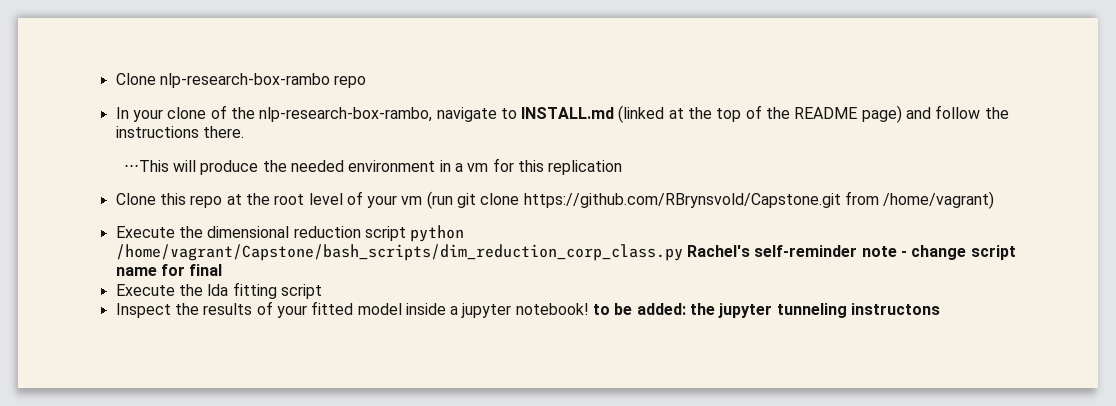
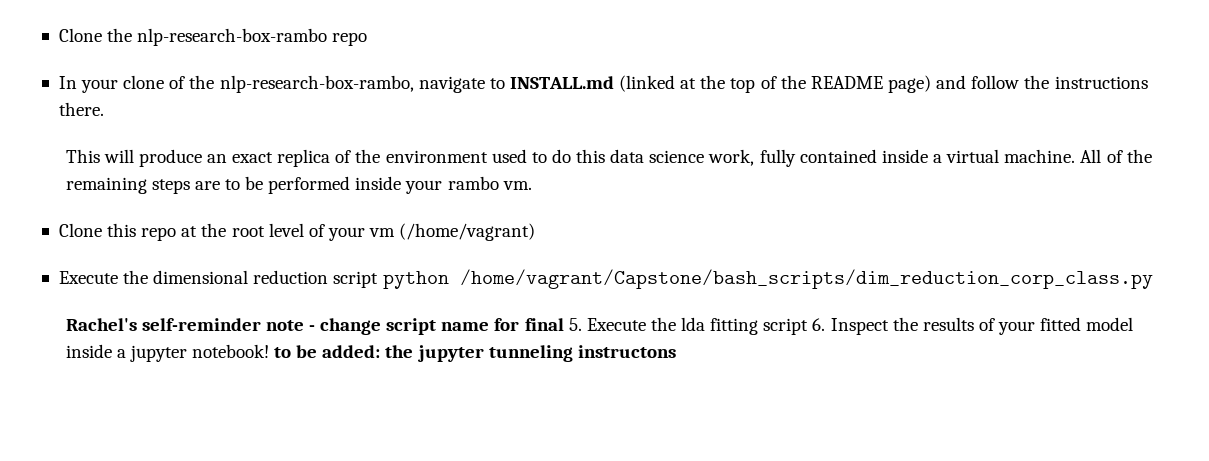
- Clone nlp-research-box-rambo repo
+ Clone the nlp-research-box-rambo repo
- ⋅⋅⋅This will produce the needed environment in a vm for this replication
+ This will produce an exact replica of the environment used to do this data science work, fully contained inside a virtual machine. All of the remaining steps are to be performed inside your rambo vm.
- Clone this repo at the root level of your vm (run git clone https://github.com/RBrynsvold/Capstone.git from /home/vagrant)
+ Clone this repo at the root level of your vm (/home/vagrant)
- Execute the dimensional reduction script python /home/vagrant/Capstone/bash_scripts/dim_reduction_corp_class.py Rachel's self-reminder note - change script name for final
- Execute the lda fitting script
- Inspect the results of your fitted model inside a jupyter notebook! to be added: the jupyter tunneling instructons
+ Execute the dimensional reduction script python /home/vagrant/Capstone/bash_scripts/dim_reduction_corp_class.py
+ Rachel's self-reminder note - change script name for final 5. Execute the lda fitting script 6. Inspect the results of your fitted model inside a jupyter notebook! to be added: the jupyter tunneling instructons

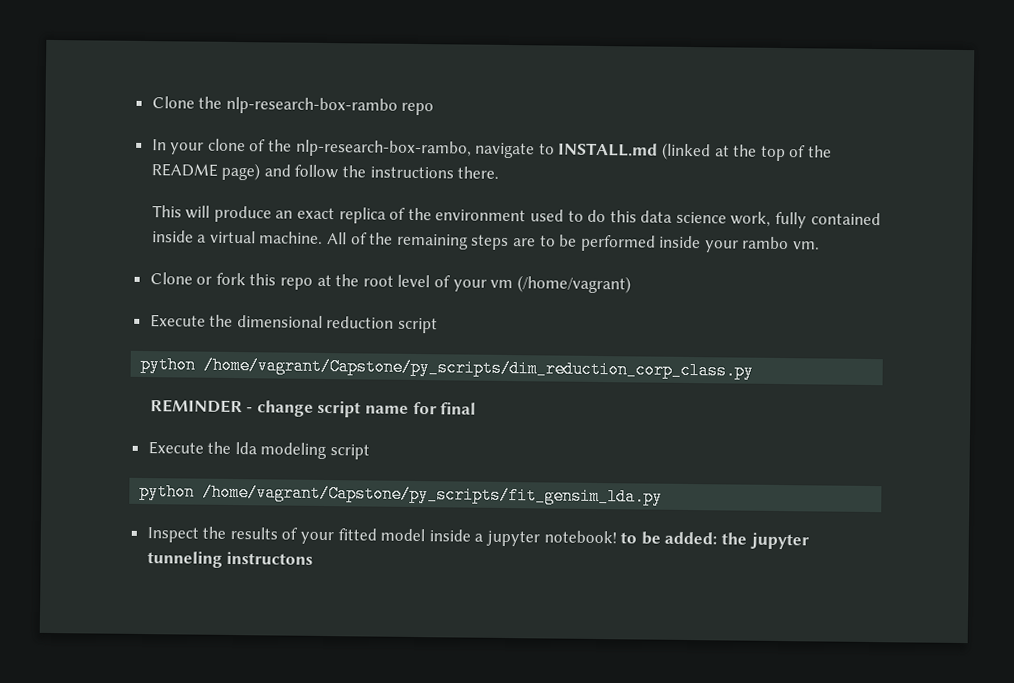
- Clone this repo at the root level of your vm (/home/vagrant)
+ Clone or fork this repo at the root level of your vm (/home/vagrant)
- Execute the dimensional reduction script python /home/vagrant/Capstone/bash_scripts/dim_reduction_corp_class.py
- Rachel's self-reminder note - change script name for final 5. Execute the lda fitting script 6. Inspect the results of your fitted model inside a jupyter notebook! to be added: the jupyter tunneling instructons
+ Execute the dimensional reduction script
+ python /home/vagrant/Capstone/py_scripts/dim_reduction_corp_class.py
+ REMINDER - change script name for final
+ Execute the lda modeling script
+ python /home/vagrant/Capstone/py_scripts/fit_gensim_lda.py
+ Inspect the results of your fitted model inside a jupyter notebook! to be added: the jupyter tunneling instructons

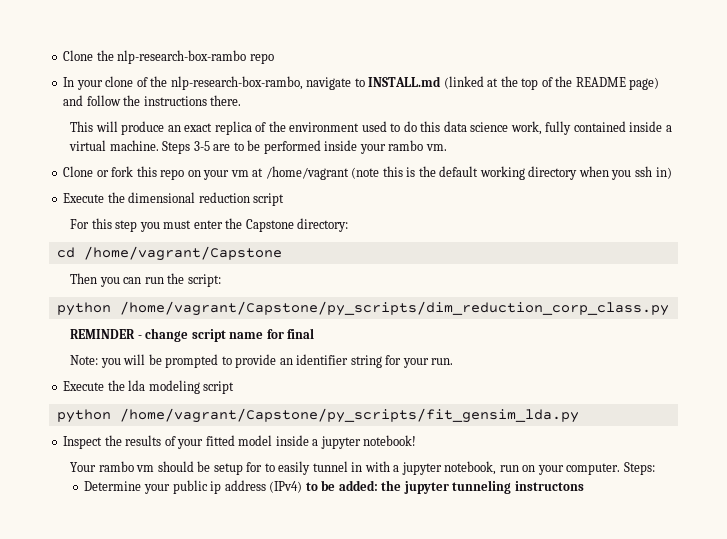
- All of the remaining steps are to be performed inside your rambo vm.
+ Steps 3-5 are to be performed inside your rambo vm.
- Clone or fork this repo at the root level of your vm (/home/vagrant)
+ Clone or fork this repo on your vm at /home/vagrant (note this is the default working directory when you ssh in)
+ For this step you must enter the Capstone directory:
+ cd /home/vagrant/Capstone
+ Then you can run the script:
+ Note: you will be prompted to provide an identifier string for your run.
- Inspect the results of your fitted model inside a jupyter notebook! to be added: the jupyter tunneling instructons
+ Inspect the results of your fitted model inside a jupyter notebook!
+ Your rambo vm should be setup for to easily tunnel in with a jupyter notebook, run on your computer. Steps:
+ Determine your public ip address (IPv4) to be added: the jupyter tunneling instructons

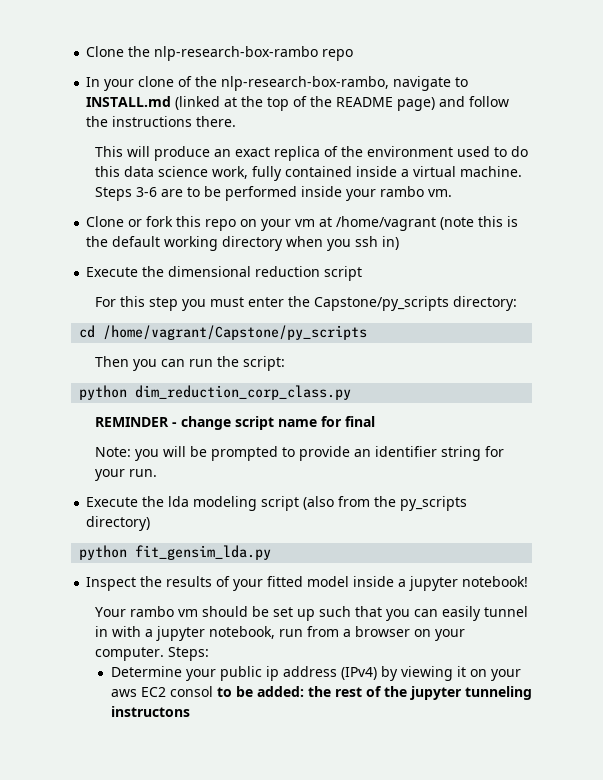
- Steps 3-5 are to be performed inside your rambo vm.
+ Steps 3-6 are to be performed inside your rambo vm.
- For this step you must enter the Capstone directory:
+ For this step you must enter the Capstone/py_scripts directory:
- cd /home/vagrant/Capstone
+ cd /home/vagrant/Capstone/py_scripts
- python /home/vagrant/Capstone/py_scripts/dim_reduction_corp_class.py
+ python dim_reduction_corp_class.py
- Execute the lda modeling script
- python /home/vagrant/Capstone/py_scripts/fit_gensim_lda.py
+ Execute the lda modeling script (also from the py_scripts directory)
+ python fit_gensim_lda.py
- Your rambo vm should be setup for to easily tunnel in with a jupyter notebook, run on your computer.
+ Your rambo vm should be set up such that you can easily tunnel in with a jupyter notebook, run from a browser on your computer.
- Determine your public ip address (IPv4) to be added: the jupyter tunneling instructons
+ Determine your public ip address (IPv4) by viewing it on your aws EC2 consol to be added: the rest of the jupyter tunneling instructons

